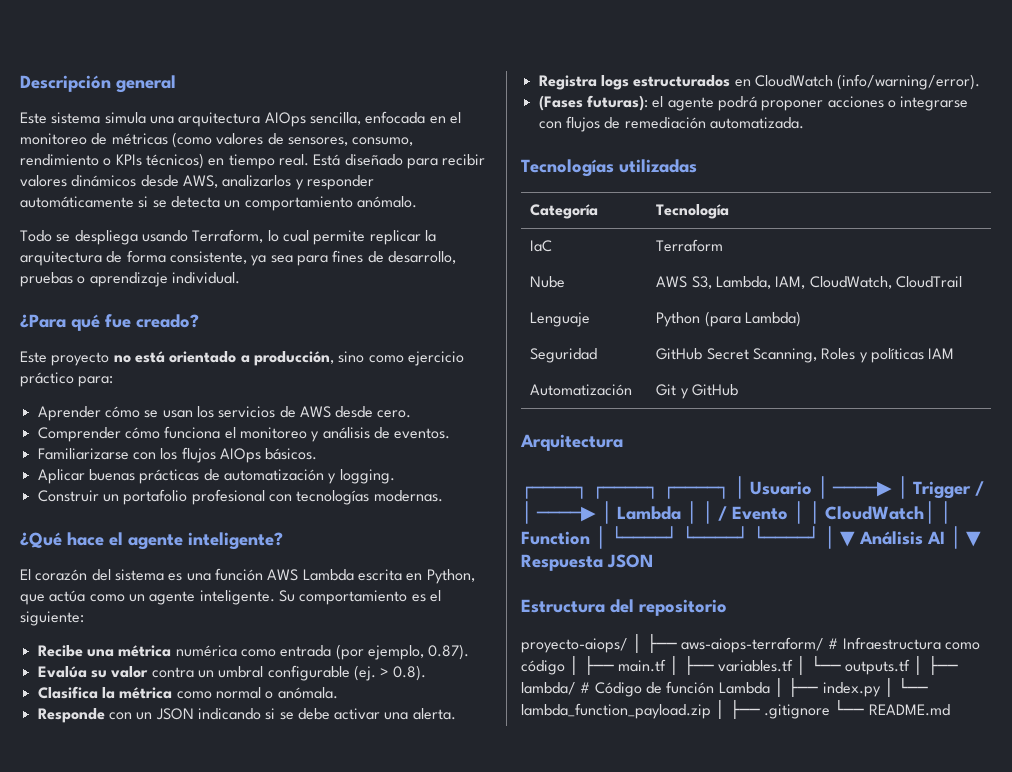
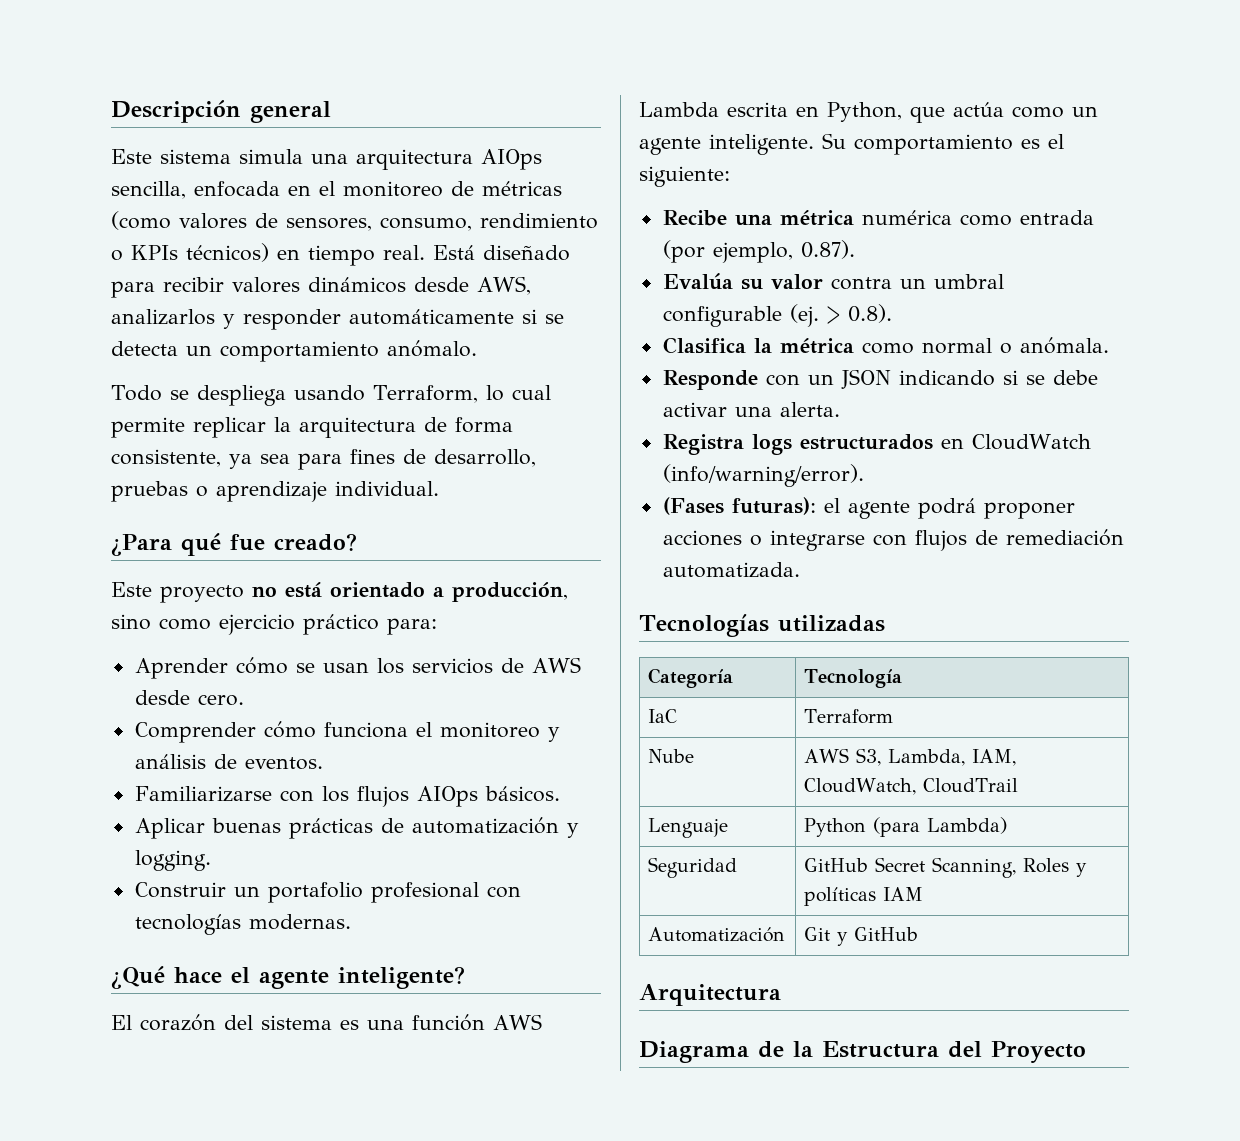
- ┌────┐ ┌────┐ ┌────┐ │ Usuario │ ────▶ │ Trigger / │ ────▶ │ Lambda │ │ / Evento │ │ CloudWatch│ │ Function │ └────┘ └────┘ └────┘ │ ▼ Análisis AI │ ▼ Respuesta JSON
- Estructura del repositorio
- proyecto-aiops/ │ ├── aws-aiops-terraform/ # Infraestructura como código │ ├── main.tf │ ├── variables.tf │ └── outputs.tf │ ├── lambda/ # Código de función Lambda │ ├── index.py │ └── lambda_function_payload.zip │ ├── .gitignore └── README.md
+ Diagrama de la Estructura del Proyecto

